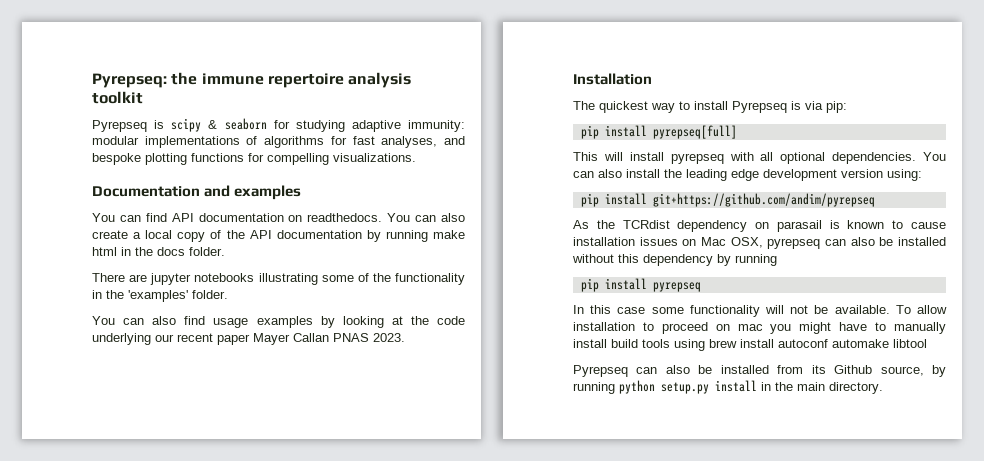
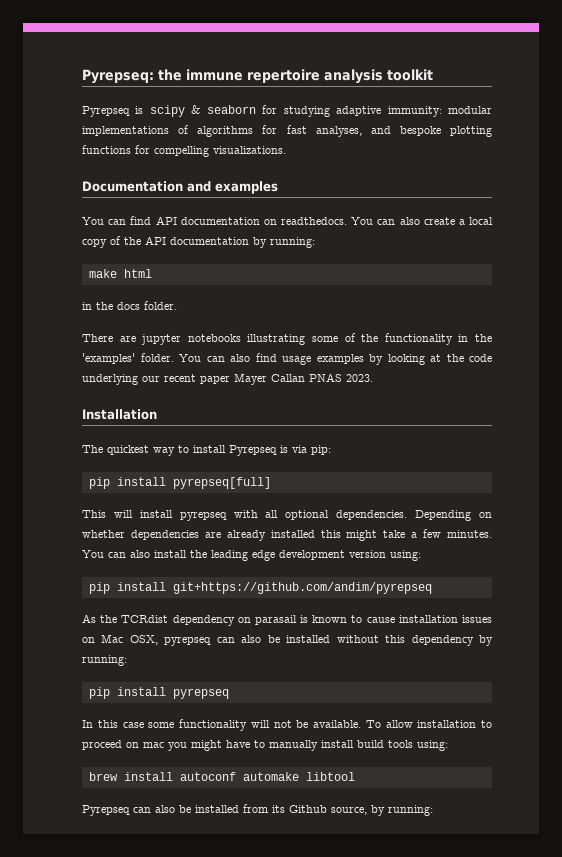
- You can also create a local copy of the API documentation by running make html in the docs folder.
+ You can also create a local copy of the API documentation by running:
+ make html
+ in the docs folder.
- There are jupyter notebooks illustrating some of the functionality in the 'examples' folder.
- You can also find usage examples by looking at the code underlying our recent paper Mayer Callan PNAS 2023.
+ There are jupyter notebooks illustrating some of the functionality in the 'examples' folder. You can also find usage examples by looking at the code underlying our recent paper Mayer Callan PNAS 2023.
+ Depending on whether dependencies are already installed this might take a few minutes.
- As the TCRdist dependency on parasail is known to cause installation issues on Mac OSX, pyrepseq can also be installed without this dependency by running
+ As the TCRdist dependency on parasail is known to cause installation issues on Mac OSX, pyrepseq can also be installed without this dependency by running:
- To allow installation to proceed on mac you might have to manually install build tools using brew install autoconf automake libtool
+ To allow installation to proceed on mac you might have to manually install build tools using:
+ brew install autoconf automake libtool
- Pyrepseq can also be installed from its Github source, by running python setup.py install in the main directory.
+ Pyrepseq can also be installed from its Github source, by running:

